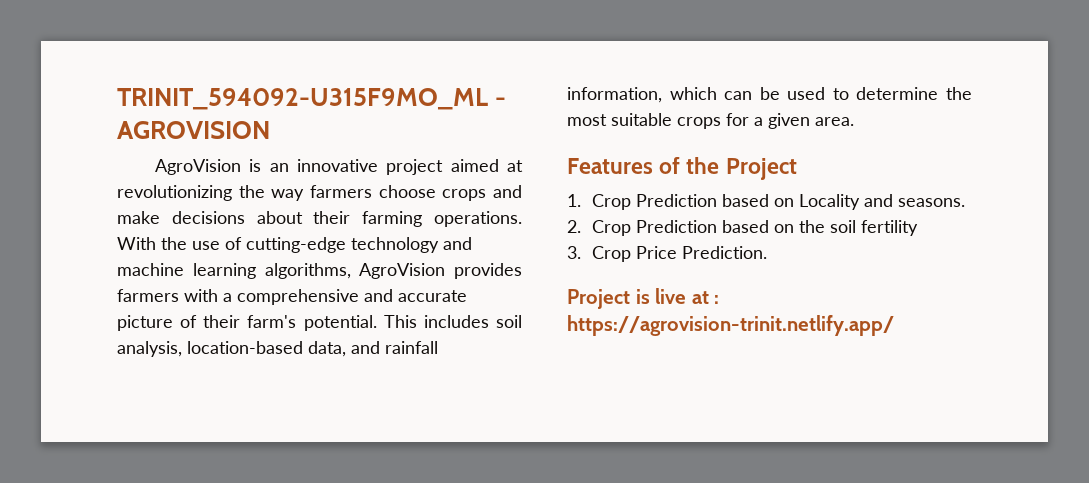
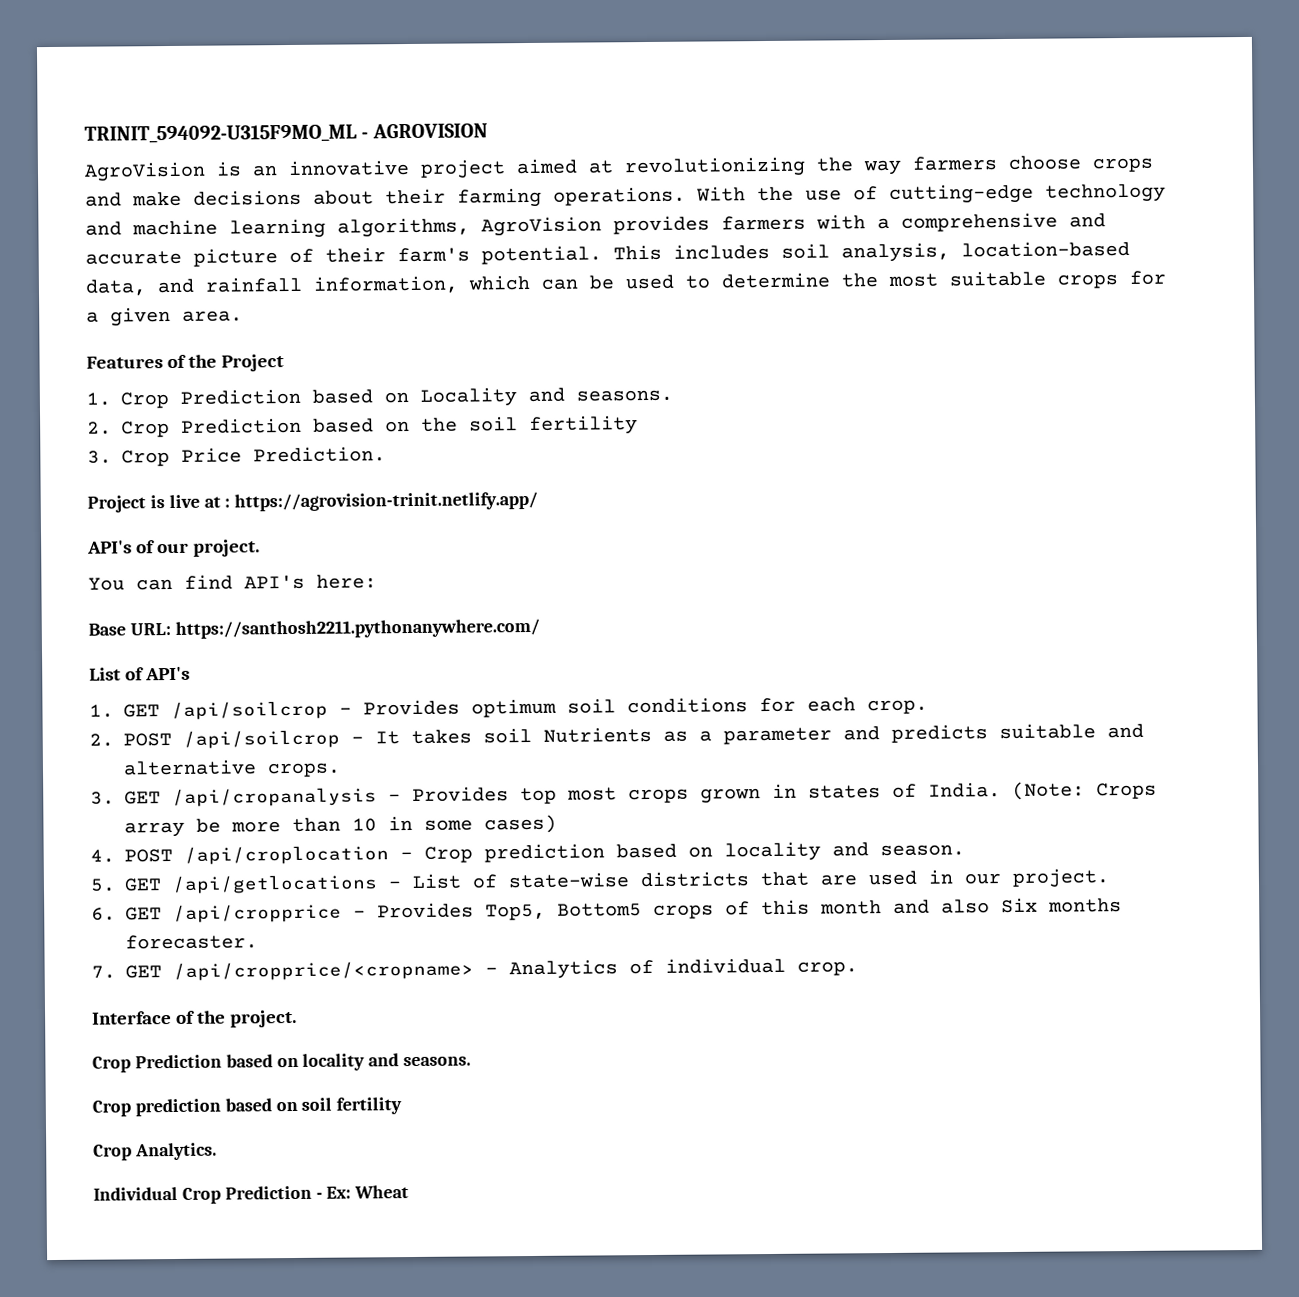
+ API's of our project.
+ You can find API's here:
+ Base URL: https://santhosh2211.pythonanywhere.com/
+ List of API's
+ 1. GET /api/soilcrop - Provides optimum soil conditions for each crop.
+ 2. POST /api/soilcrop - It takes soil Nutrients as a parameter and predicts suitable and alternative crops.
+ 3. GET /api/cropanalysis - Provides top most crops grown in states of India. (Note: Crops array be more than 10 in some cases)
+ 4. POST /api/croplocation - Crop prediction based on locality and season.
+ 5. GET /api/getlocations - List of state-wise districts that are used in our project.
+ 6. GET /api/cropprice - Provides Top5, Bottom5 crops of this month and also Six months forecaster.
+ 7. GET /api/cropprice/<cropname> - Analytics of individual crop.
+ Interface of the project.
+ Crop Prediction based on locality and seasons.
+ Crop prediction based on soil fertility
+ Crop Analytics.
+ Individual Crop Prediction - Ex: Wheat

